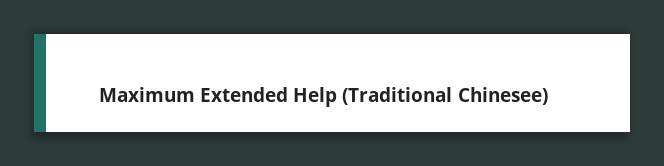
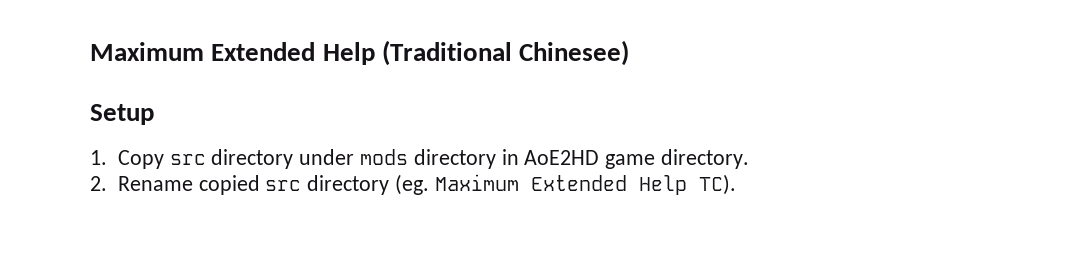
+ Setup
+ 1. Copy src directory under mods directory in AoE2HD game directory.
+ 2. Rename copied src directory (eg. Maximum Extended Help TC).

